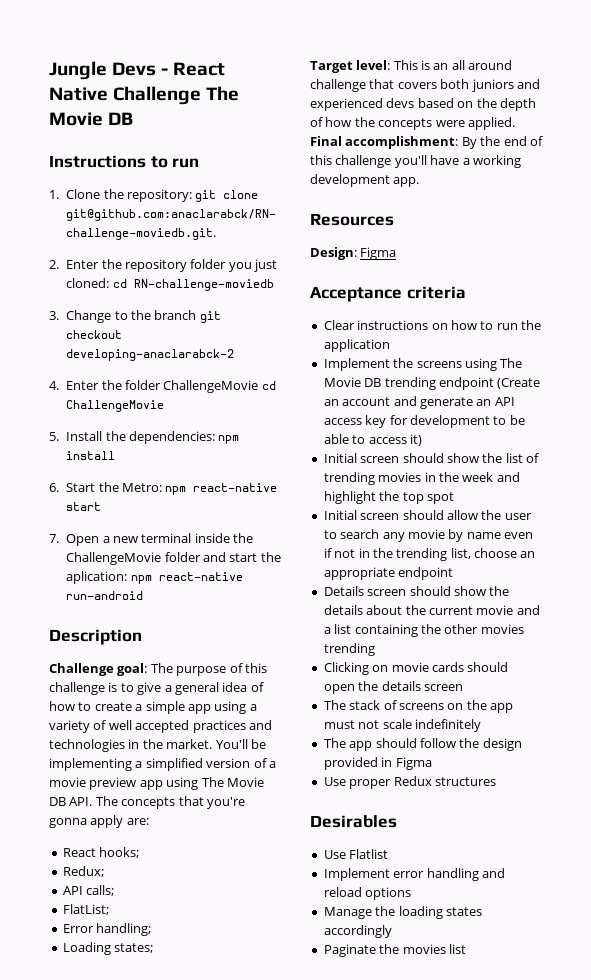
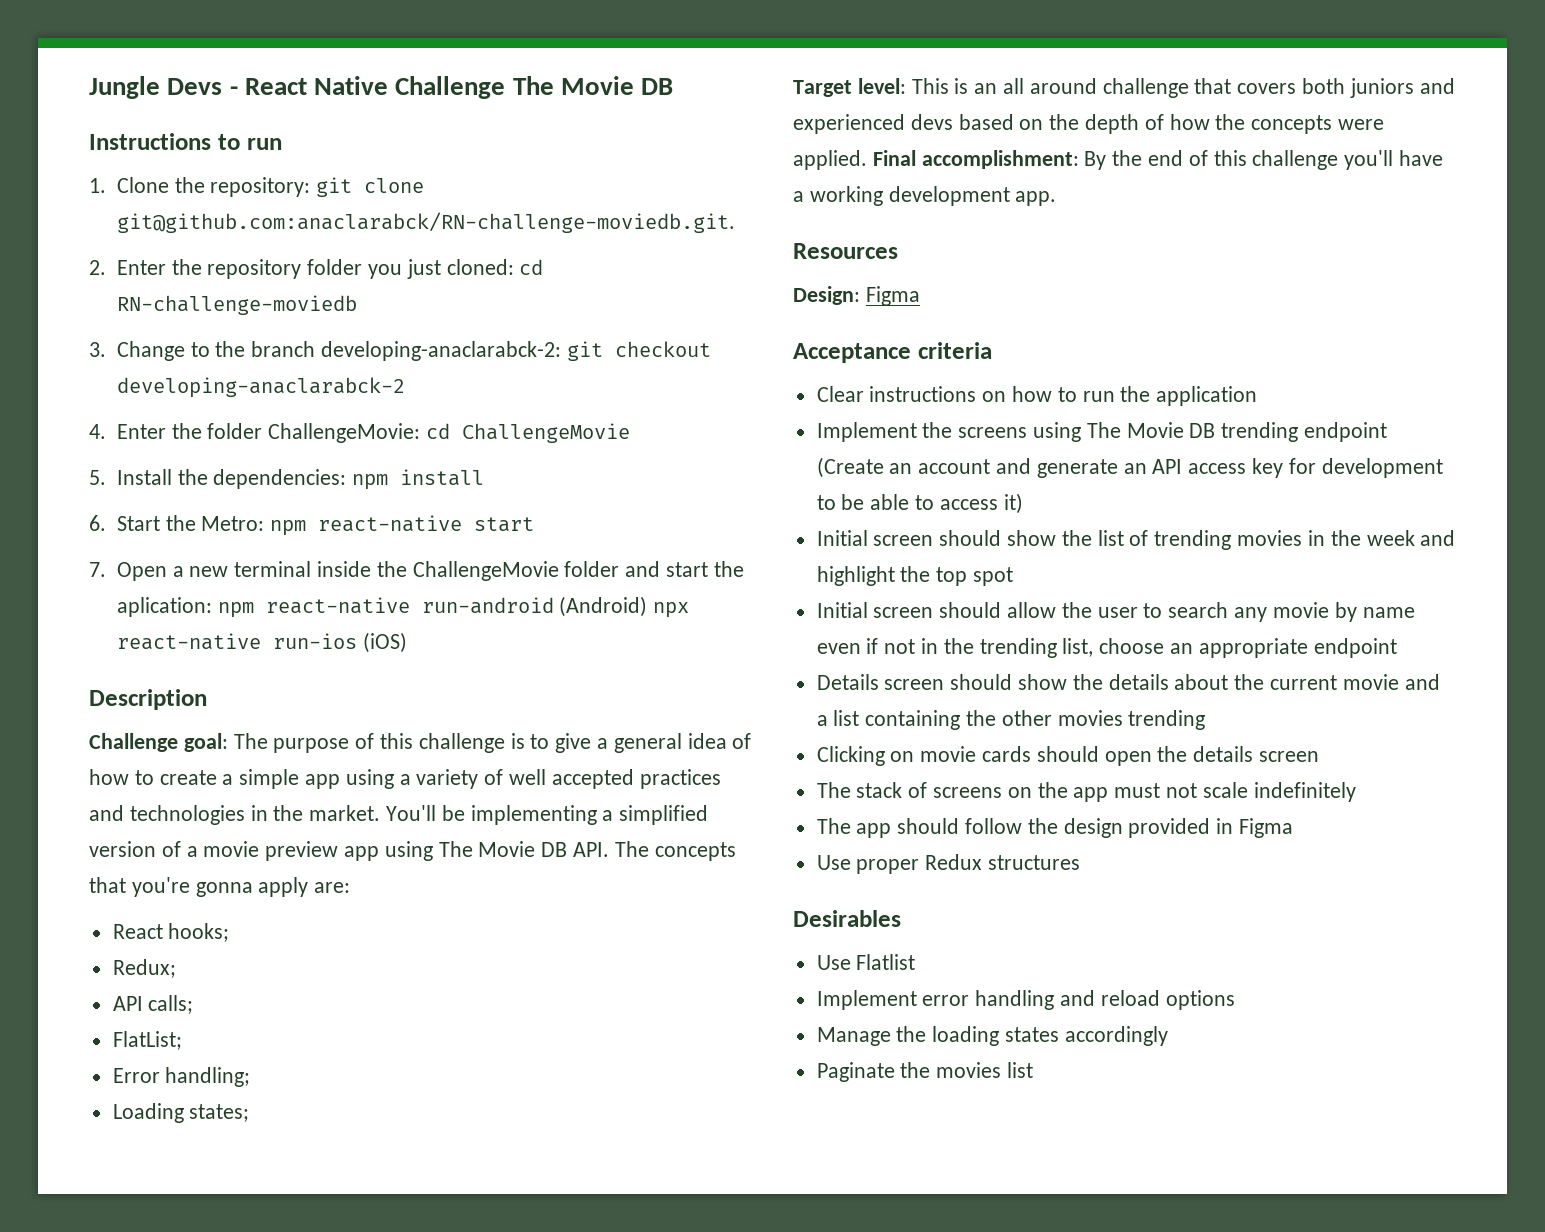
- 3. Change to the branch git checkout developing-anaclarabck-2
+ 3. Change to the branch developing-anaclarabck-2: git checkout developing-anaclarabck-2
- 4. Enter the folder ChallengeMovie cd ChallengeMovie
+ 4. Enter the folder ChallengeMovie: cd ChallengeMovie
- 7. Open a new terminal inside the ChallengeMovie folder and start the aplication: npm react-native run-android
+ 7. Open a new terminal inside the ChallengeMovie folder and start the aplication: npm react-native run-android (Android) npx react-native run-ios (iOS)

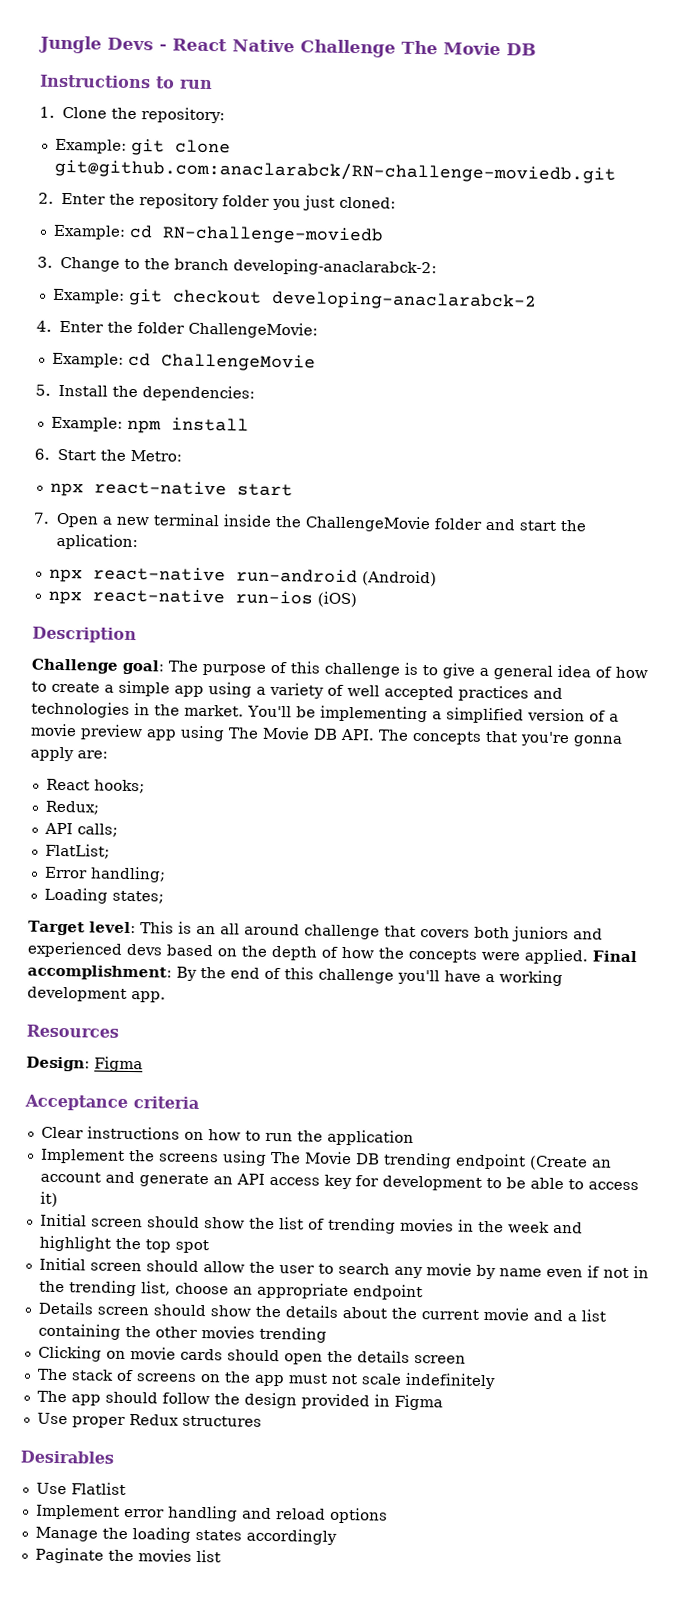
- 1. Clone the repository: git clone git@github.com:anaclarabck/RN-challenge-moviedb.git.
+ 1. Clone the repository:
+ Example: git clone git@github.com:anaclarabck/RN-challenge-moviedb.git
- 2. Enter the repository folder you just cloned: cd RN-challenge-moviedb
+ 2. Enter the repository folder you just cloned:
+ Example: cd RN-challenge-moviedb
- 3. Change to the branch developing-anaclarabck-2: git checkout developing-anaclarabck-2
+ 3. Change to the branch developing-anaclarabck-2:
+ Example: git checkout developing-anaclarabck-2
- 4. Enter the folder ChallengeMovie: cd ChallengeMovie
+ 4. Enter the folder ChallengeMovie:
+ Example: cd ChallengeMovie
- 5. Install the dependencies: npm install
+ 5. Install the dependencies:
+ Example: npm install
- 6. Start the Metro: npm react-native start
+ 6. Start the Metro:
+ npx react-native start
- 7. Open a new terminal inside the ChallengeMovie folder and start the aplication: npm react-native run-android (Android) npx react-native run-ios (iOS)
+ 7. Open a new terminal inside the ChallengeMovie folder and start the aplication:
+ npx react-native run-android (Android)
+ npx react-native run-ios (iOS)

